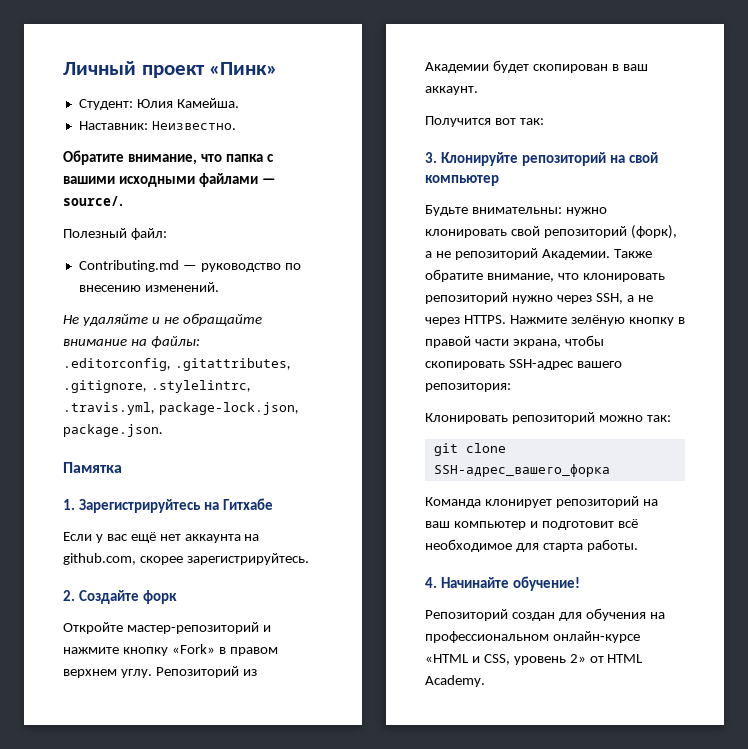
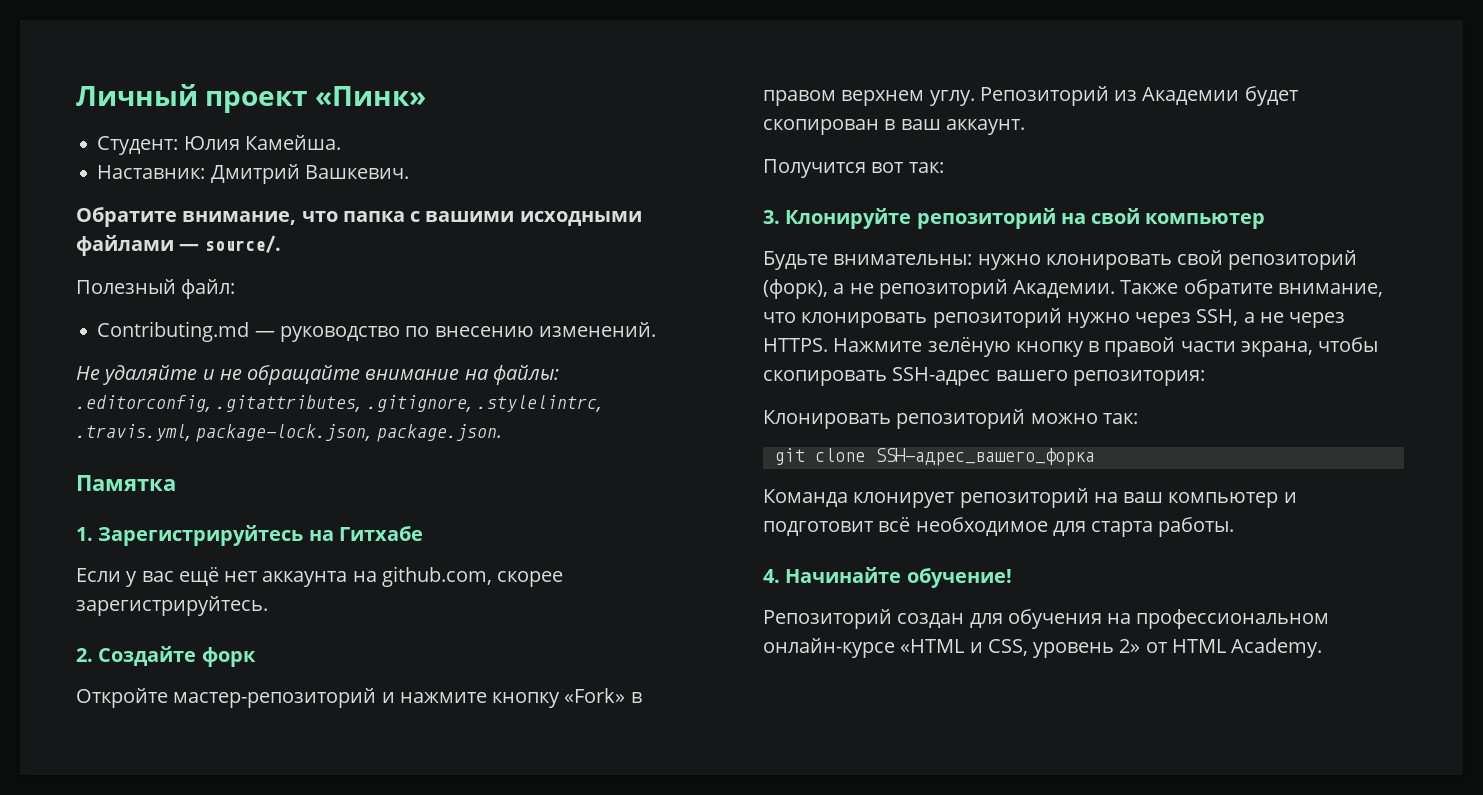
- Наставник: Неизвестно.
+ Наставник: Дмитрий Вашкевич.

